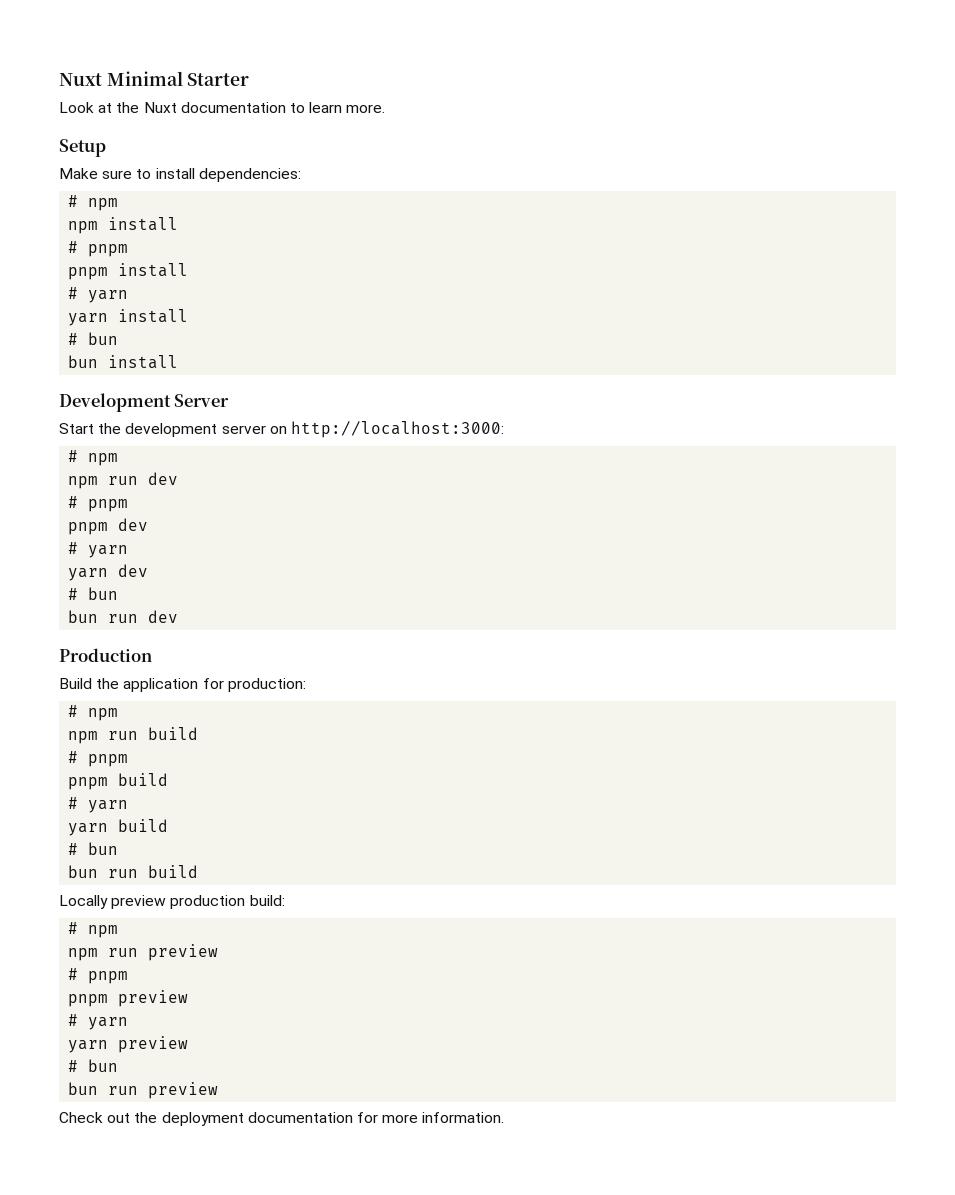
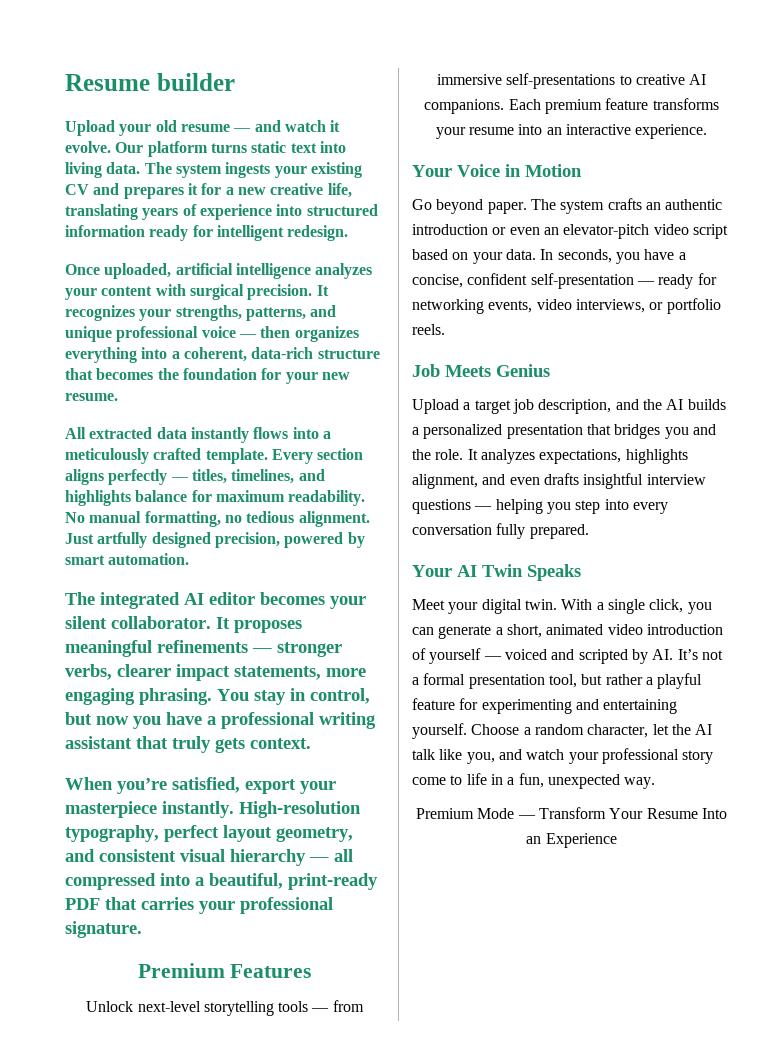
- Nuxt Minimal Starter
- Look at the Nuxt documentation to learn more.
- Setup
- Make sure to install dependencies:
- # npm
- npm install
- # pnpm
- pnpm install
- # yarn
- yarn install
- # bun
- bun install
- Development Server
- Start the development server on http://localhost:3000:
- # npm
- npm run dev
- # pnpm
- pnpm dev
- # yarn
- yarn dev
- # bun
- bun run dev
- Production
- Build the application for production:
- # npm
- npm run build
- # pnpm
- pnpm build
- # yarn
- yarn build
- # bun
- bun run build
- Locally preview production build:
- # npm
- npm run preview
- # pnpm
- pnpm preview
- # yarn
- yarn preview
- # bun
- bun run preview
- Check out the deployment documentation for more information.
+ Resume builder
+ Upload your old resume — and watch it evolve. Our platform turns static text into living data. The system ingests your existing CV and prepares it for a new creative life, translating years of experience into structured information ready for intelligent redesign.
+ Once uploaded, artificial intelligence analyzes your content with surgical precision. It recognizes your strengths, patterns, and unique professional voice — then organizes everything into a coherent, data-rich structure that becomes the foundation for your new resume.
+ All extracted data instantly flows into a meticulously crafted template. Every section aligns perfectly — titles, timelines, and highlights balance for maximum readability. No manual formatting, no tedious alignment. Just artfully designed precision, powered by smart automation.
+ The integrated AI editor becomes your silent collaborator. It proposes meaningful refinements — stronger verbs, clearer impact statements, more engaging phrasing. You stay in control, but now you have a professional writing assistant that truly gets context.
+ When you’re satisfied, export your masterpiece instantly. High-resolution typography, perfect layout geometry, and consistent visual hierarchy — all compressed into a beautiful, print-ready PDF that carries your professional signature.
+ Premium Features
+ Unlock next-level storytelling tools — from immersive self-presentations to creative AI companions. Each premium feature transforms your resume into an interactive experience.
+ Your Voice in Motion
+ Go beyond paper. The system crafts an authentic introduction or even an elevator-pitch video script based on your data. In seconds, you have a concise, confident self-presentation — ready for networking events, video interviews, or portfolio reels.
+ Job Meets Genius
+ Upload a target job description, and the AI builds a personalized presentation that bridges you and the role. It analyzes expectations, highlights alignment, and even drafts insightful interview questions — helping you step into every conversation fully prepared.
+ Your AI Twin Speaks
+ Meet your digital twin. With a single click, you can generate a short, animated video introduction of yourself — voiced and scripted by AI. It’s not a formal presentation tool, but rather a playful feature for experimenting and entertaining yourself. Choose a random character, let the AI talk like you, and watch your professional story come to life in a fun, unexpected way.
+ Premium Mode — Transform Your Resume Into an Experience

